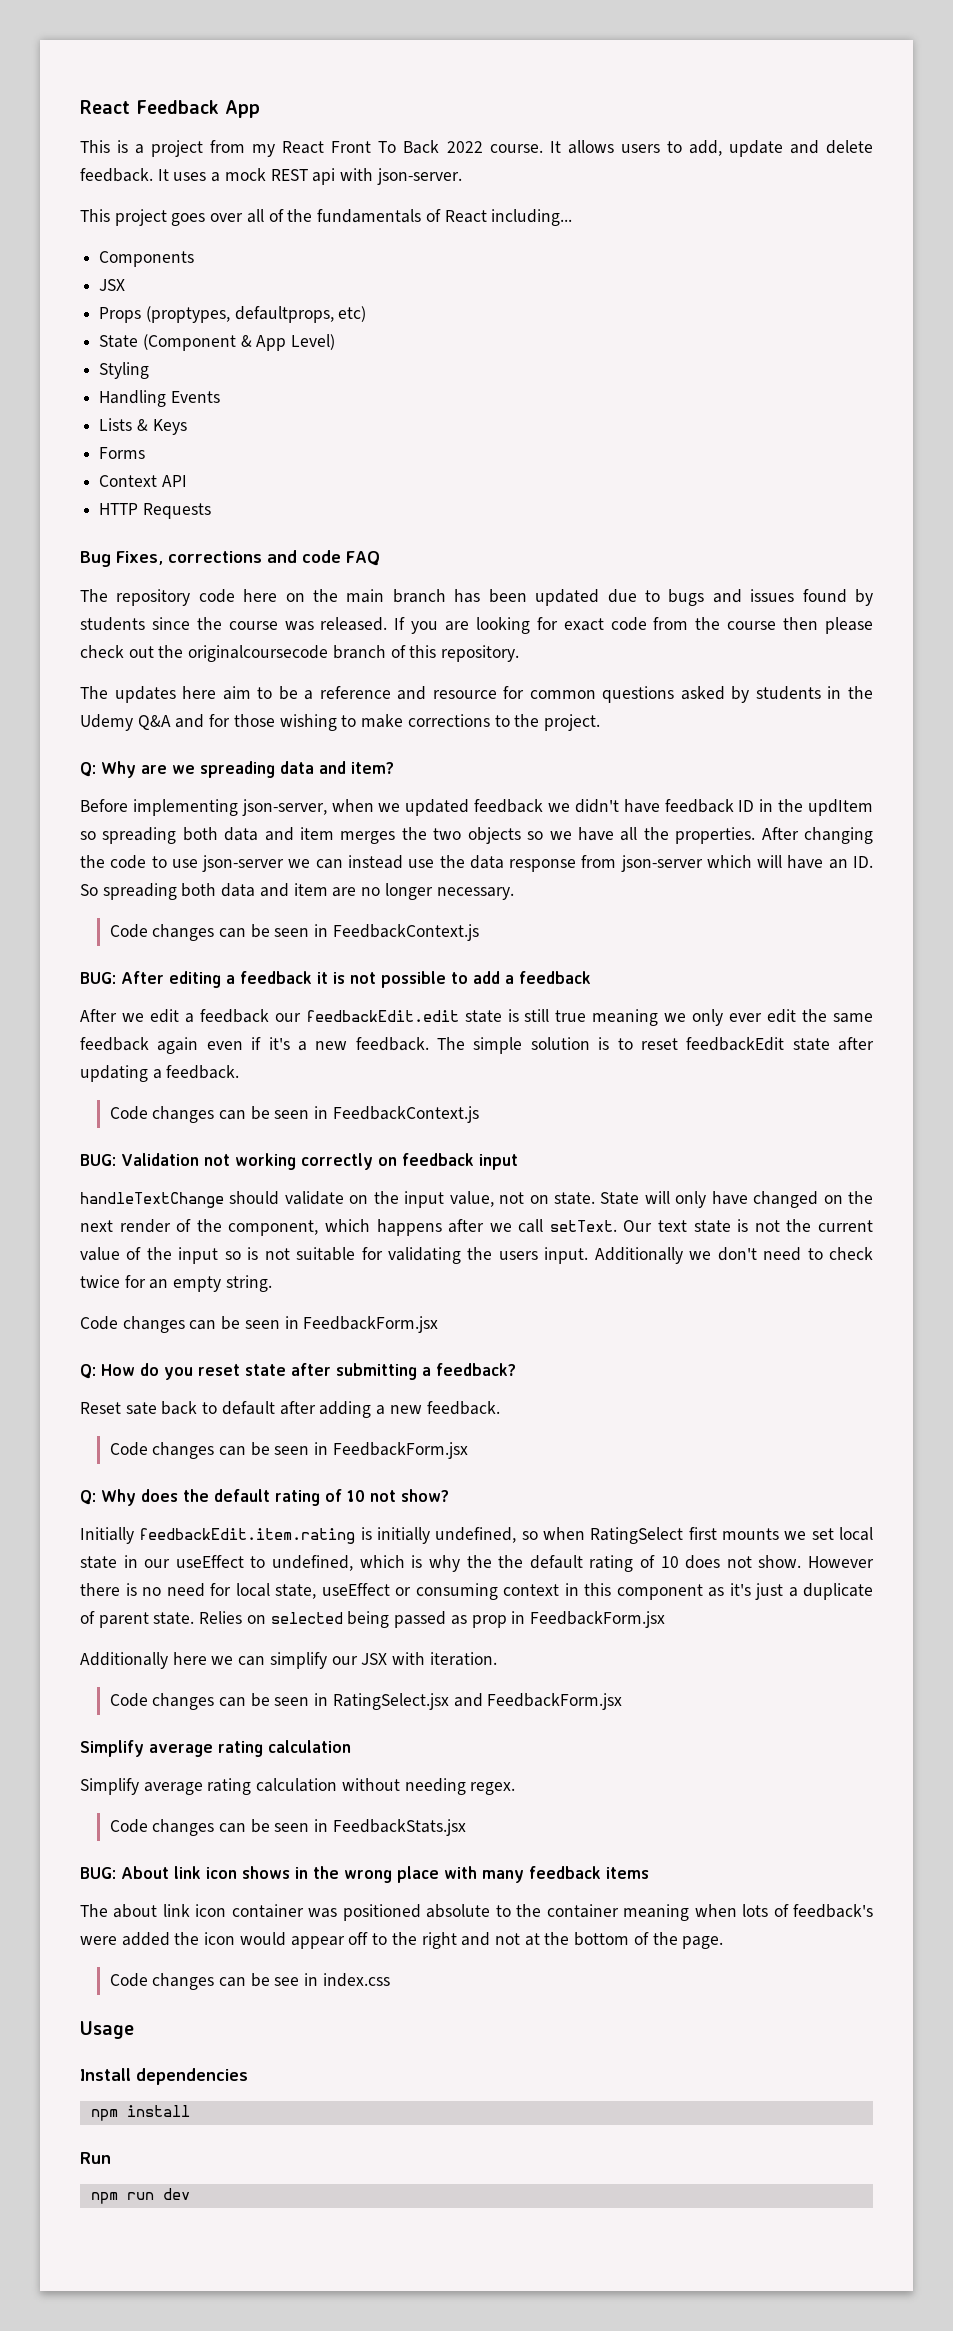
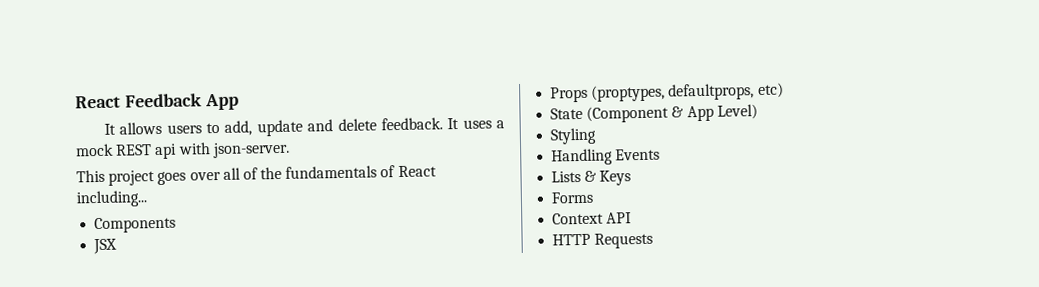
- This is a project from my React Front To Back 2022 course.
- Bug Fixes, corrections and code FAQ
- The repository code here on the main branch has been updated due to bugs and issues found by students since the course was released. If you are looking for exact code from the course then please check out the originalcoursecode branch of this repository.
- The updates here aim to be a reference and resource for common questions asked by students in the Udemy Q&A and for those wishing to make corrections to the project.
- Q: Why are we spreading data and item?
- Before implementing json-server, when we updated feedback we didn't have feedback ID in the updItem so spreading both data and item merges the two objects so we have all the properties. After changing the code to use json-server we can instead use the data response from json-server which will have an ID. So spreading both data and item are no longer necessary.
- Code changes can be seen in FeedbackContext.js
- BUG: After editing a feedback it is not possible to add a feedback
- After we edit a feedback our feedbackEdit.edit state is still true meaning we only ever edit the same feedback again even if it's a new feedback. The simple solution is to reset feedbackEdit state after updating a feedback.
- Code changes can be seen in FeedbackContext.js
- BUG: Validation not working correctly on feedback input
- handleTextChange should validate on the input value, not on state. State will only have changed on the next render of the component, which happens after we call setText. Our text state is not the current value of the input so is not suitable for validating the users input. Additionally we don't need to check twice for an empty string.
- Code changes can be seen in FeedbackForm.jsx
- Q: How do you reset state after submitting a feedback?
- Reset sate back to default after adding a new feedback.
- Code changes can be seen in FeedbackForm.jsx
- Q: Why does the default rating of 10 not show?
- Initially feedbackEdit.item.rating is initially undefined, so when RatingSelect first mounts we set local state in our useEffect to undefined, which is why the the default rating of 10 does not show. However there is no need for local state, useEffect or consuming context in this component as it's just a duplicate of parent state. Relies on selected being passed as prop in FeedbackForm.jsx
- Additionally here we can simplify our JSX with iteration.
- Code changes can be seen in RatingSelect.jsx and FeedbackForm.jsx
- Simplify average rating calculation
- Simplify average rating calculation without needing regex.
- Code changes can be seen in FeedbackStats.jsx
- BUG: About link icon shows in the wrong place with many feedback items
- The about link icon container was positioned absolute to the container meaning when lots of feedback's were added the icon would appear off to the right and not at the bottom of the page.
- Code changes can be see in index.css
- Usage
- Install dependencies
- npm install
- Run
- npm run dev

